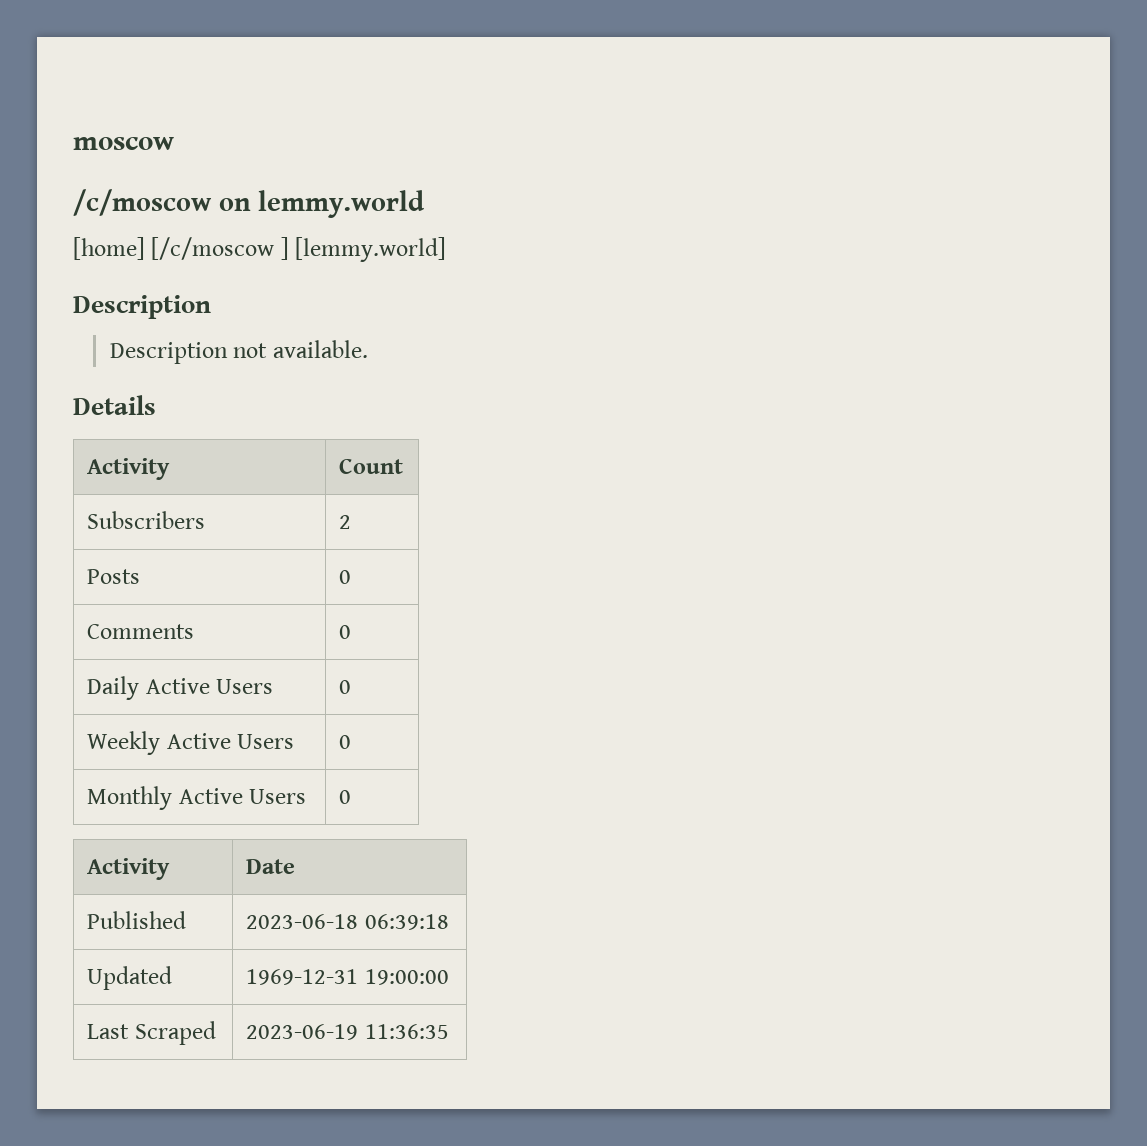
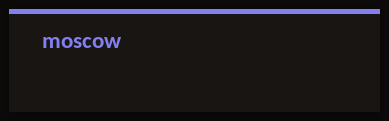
- /c/moscow on lemmy.world
- [home] [/c/moscow ] [lemmy.world]
- Description
- Description not available.
- Details
- Activity | Count
- Subscribers | 2
- Posts | 0
- Comments | 0
- Daily Active Users | 0
- Weekly Active Users | 0
- Monthly Active Users | 0
- Activity | Date
- Published | 2023-06-18 06:39:18
- Updated | 1969-12-31 19:00:00
- Last Scraped | 2023-06-19 11:36:35

